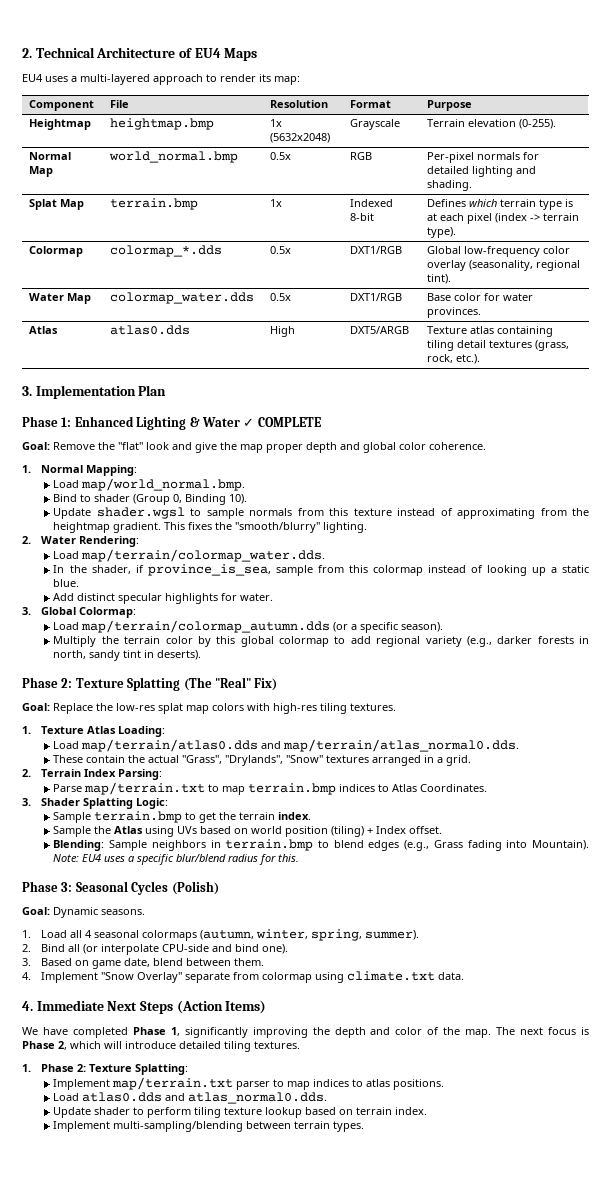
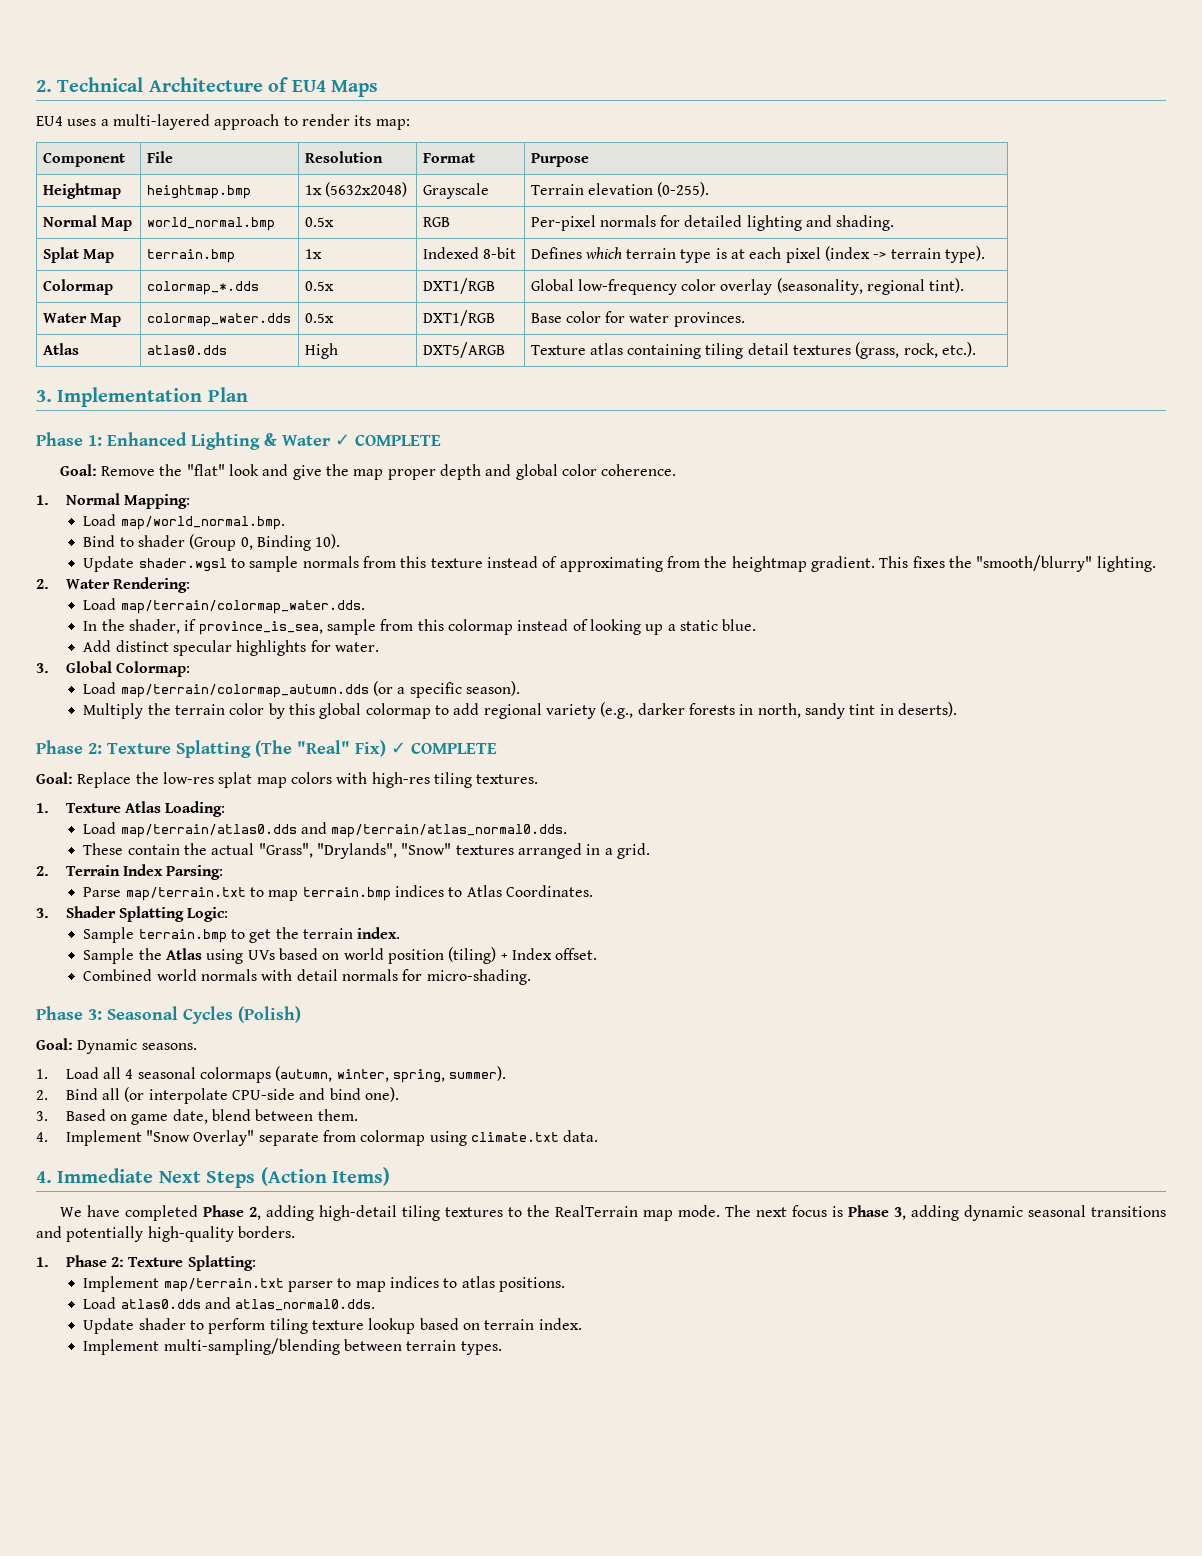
- Phase 2: Texture Splatting (The "Real" Fix)
+ Phase 2: Texture Splatting (The "Real" Fix) ✓ COMPLETE
- Blending: Sample neighbors in terrain.bmp to blend edges (e.g., Grass fading into Mountain). Note: EU4 uses a specific blur/blend radius for this.
+ Combined world normals with detail normals for micro-shading.
- We have completed Phase 1, significantly improving the depth and color of the map.
+ We have completed Phase 2, adding high-detail tiling textures to the RealTerrain map mode.
- The next focus is Phase 2, which will introduce detailed tiling textures.
+ The next focus is Phase 3, adding dynamic seasonal transitions and potentially high-quality borders.

